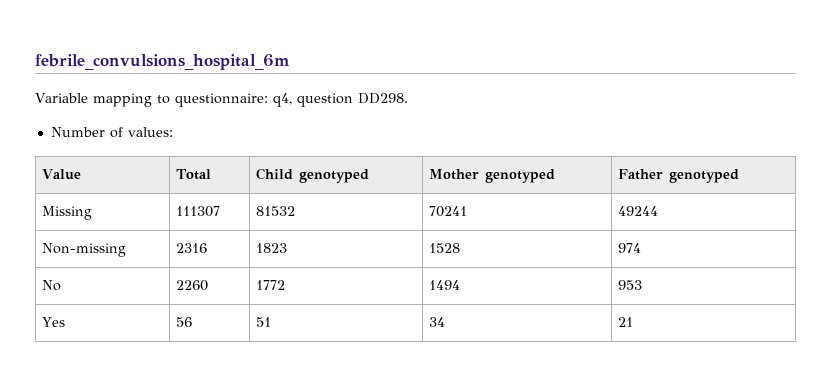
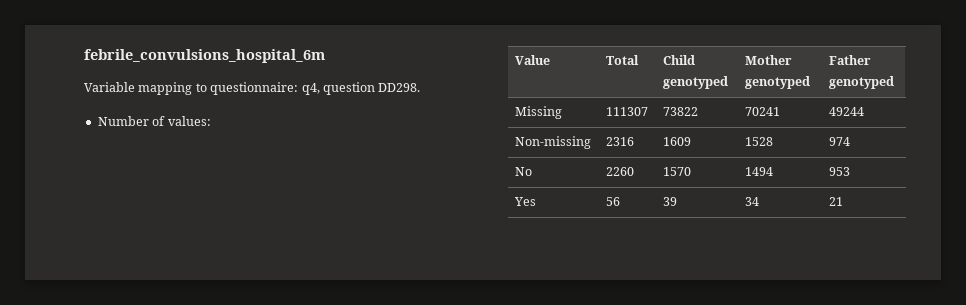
- Missing | 111307 | 81532 | 70241 | 49244
+ Missing | 111307 | 73822 | 70241 | 49244
- Non-missing | 2316 | 1823 | 1528 | 974
+ Non-missing | 2316 | 1609 | 1528 | 974
- No | 2260 | 1772 | 1494 | 953
+ No | 2260 | 1570 | 1494 | 953
- Yes | 56 | 51 | 34 | 21
+ Yes | 56 | 39 | 34 | 21

